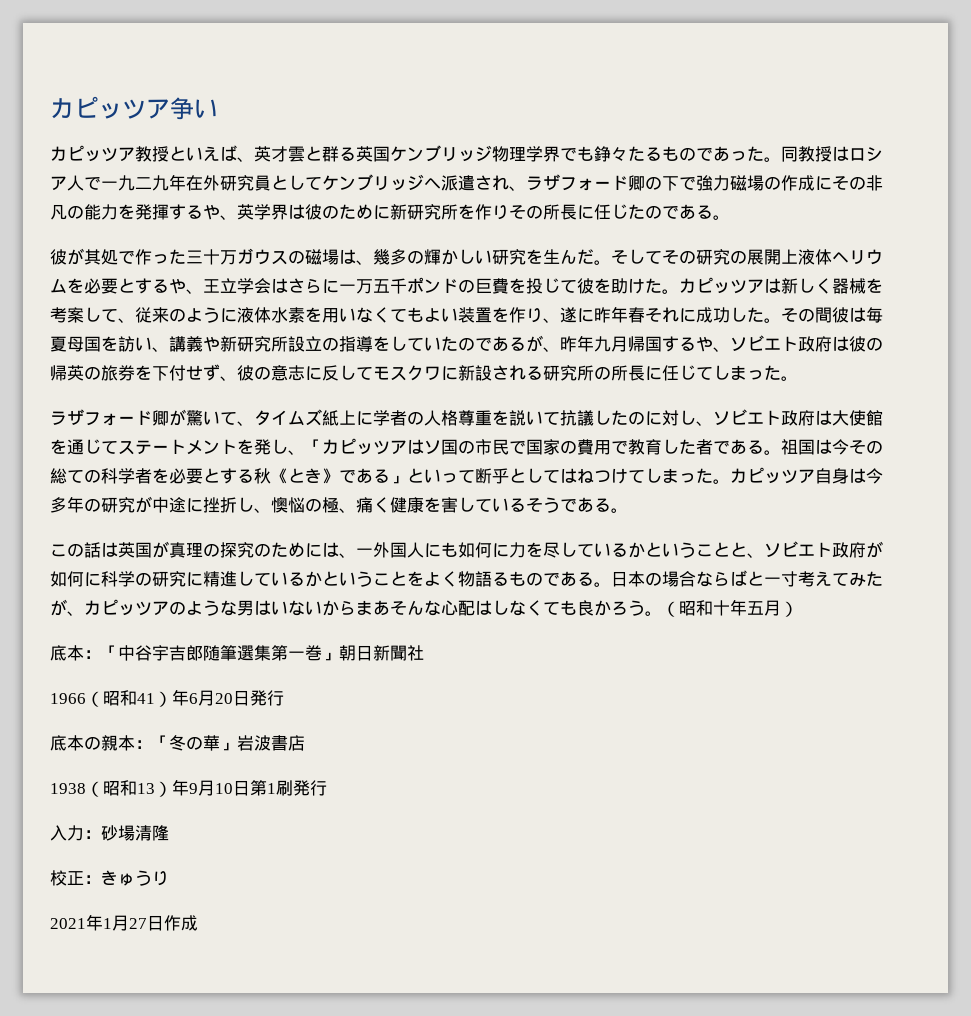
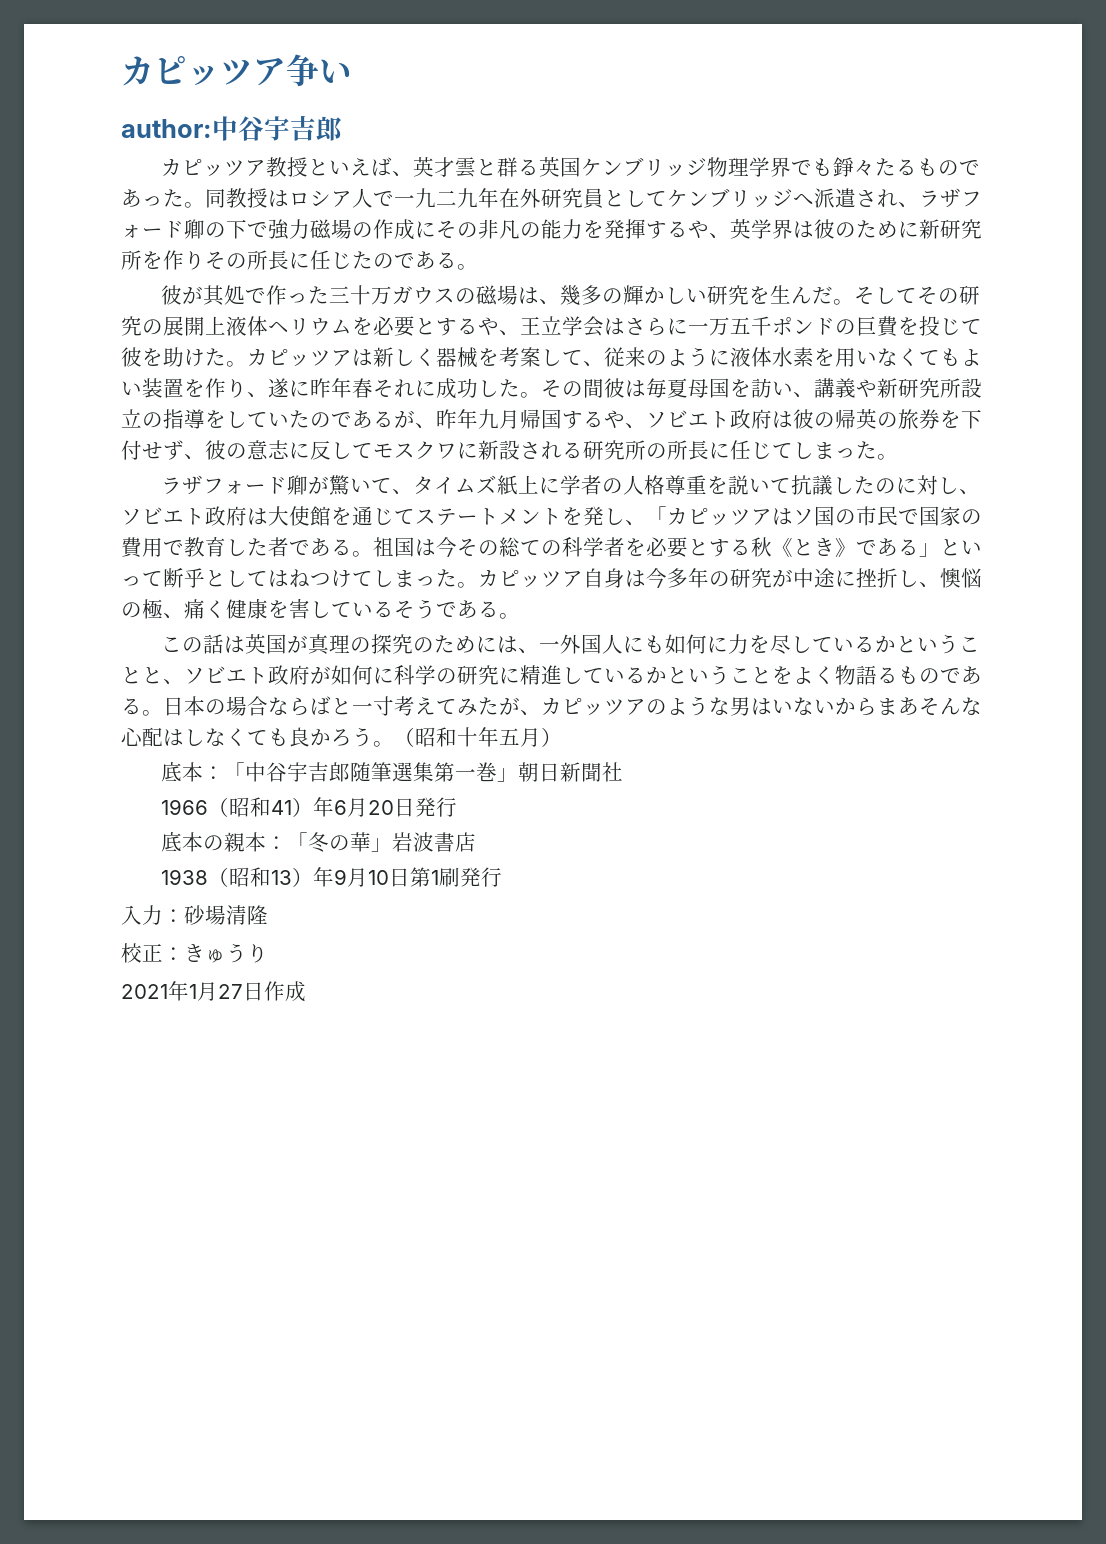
+ author:中谷宇吉郎

